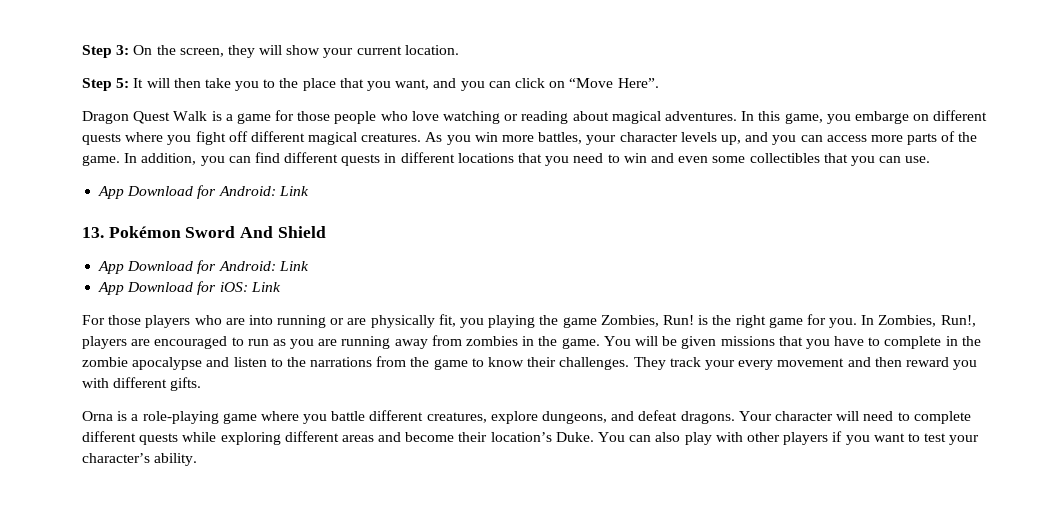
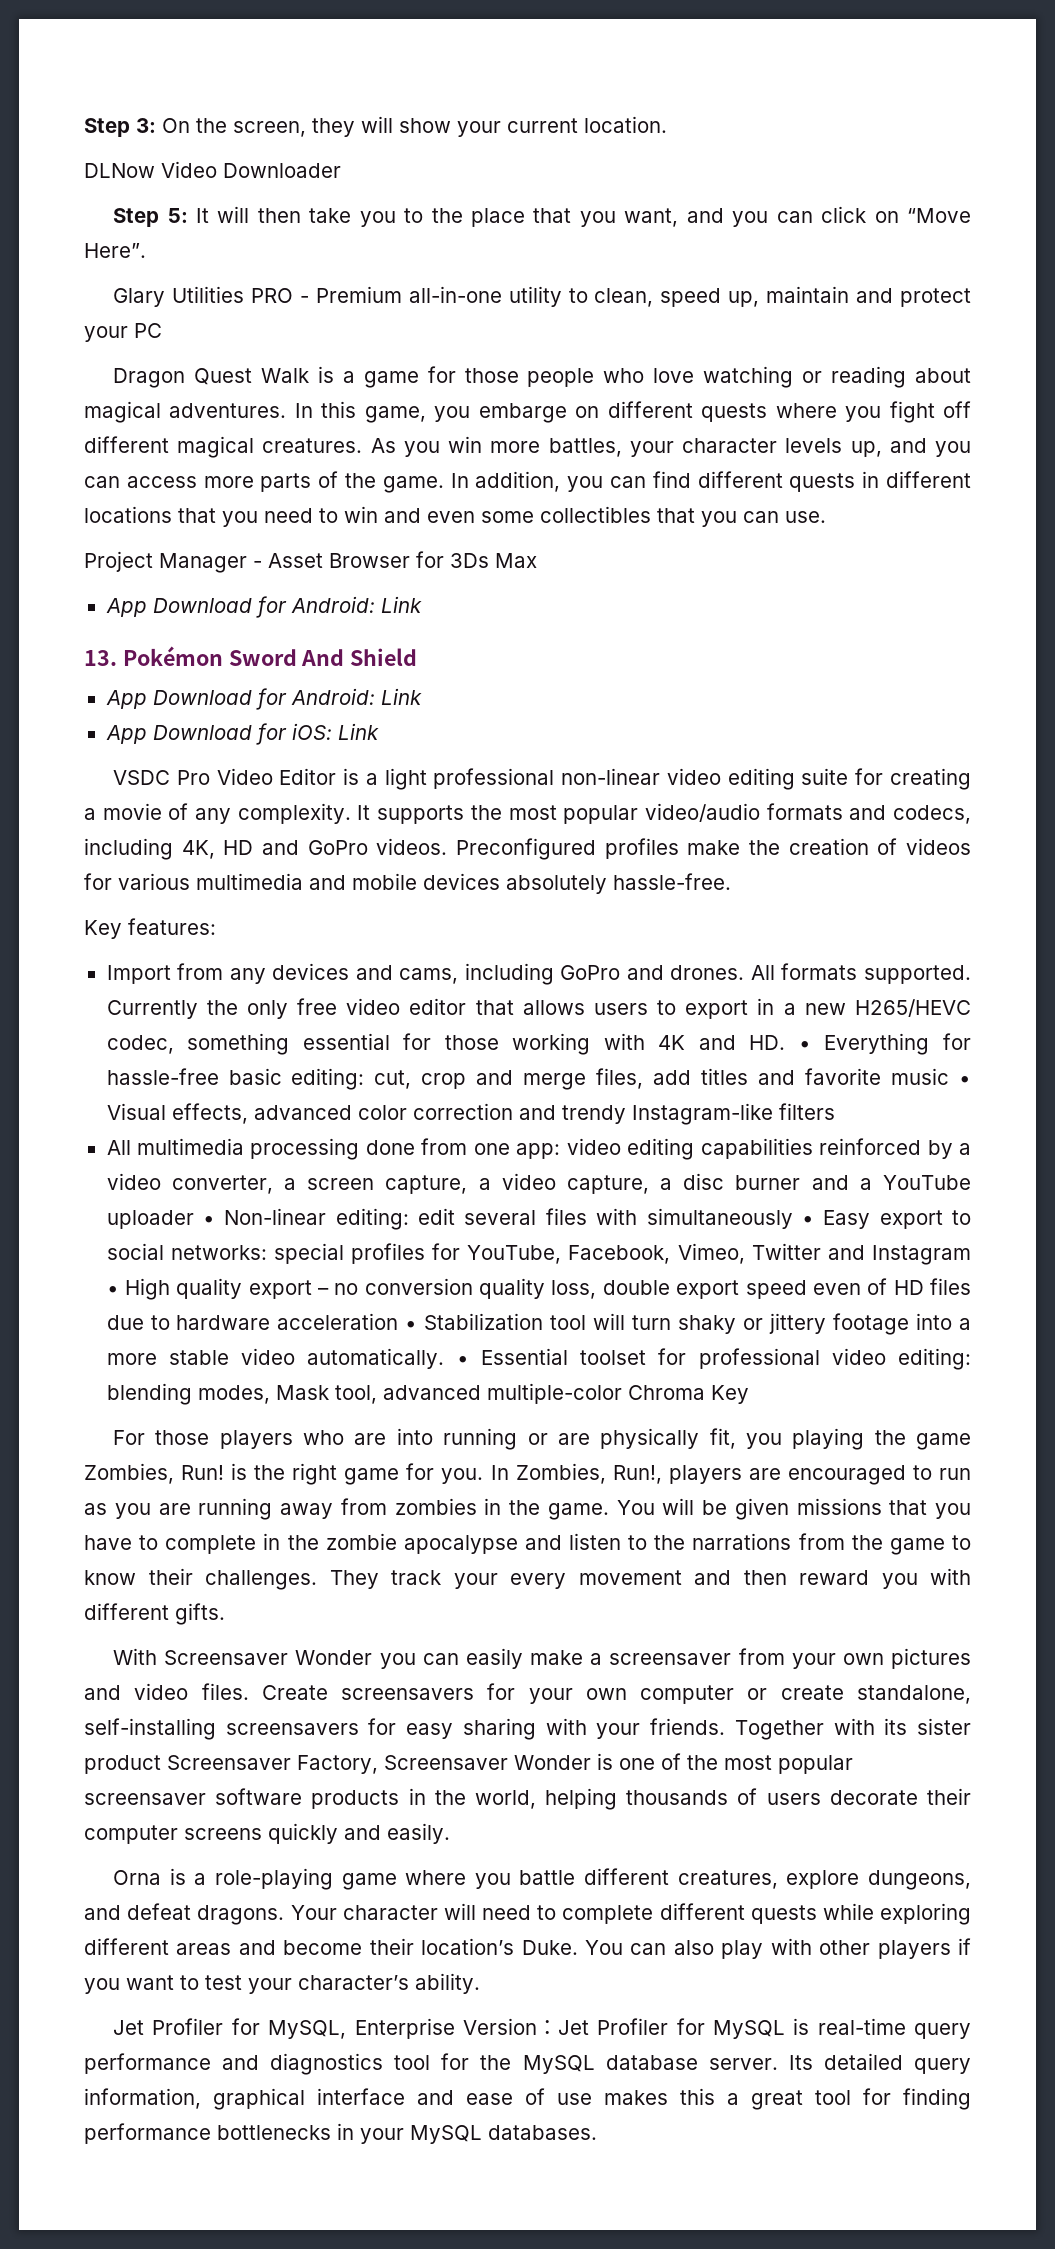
+ DLNow Video Downloader
+ Glary Utilities PRO - Premium all-in-one utility to clean, speed up, maintain and protect your PC
+ Project Manager - Asset Browser for 3Ds Max
+ VSDC Pro Video Editor is a light professional non-linear video editing suite for creating a movie of any complexity. It supports the most popular video/audio formats and codecs, including 4K, HD and GoPro videos. Preconfigured profiles make the creation of videos for various multimedia and mobile devices absolutely hassle-free.
+ Key features:
+ Import from any devices and cams, including GoPro and drones. All formats supported. Сurrently the only free video editor that allows users to export in a new H265/HEVC codec, something essential for those working with 4K and HD. • Everything for hassle-free basic editing: cut, crop and merge files, add titles and favorite music • Visual effects, advanced color correction and trendy Instagram-like filters
+ All multimedia processing done from one app: video editing capabilities reinforced by a video converter, a screen capture, a video capture, a disc burner and a YouTube uploader • Non-linear editing: edit several files with simultaneously • Easy export to social networks: special profiles for YouTube, Facebook, Vimeo, Twitter and Instagram • High quality export – no conversion quality loss, double export speed even of HD files due to hardware acceleration • Stabilization tool will turn shaky or jittery footage into a more stable video automatically. • Essential toolset for professional video editing: blending modes, Mask tool, advanced multiple-color Chroma Key
+ With Screensaver Wonder you can easily make a screensaver from your own pictures and video files. Create screensavers for your own computer or create standalone, self-installing screensavers for easy sharing with your friends. Together with its sister product Screensaver Factory, Screensaver Wonder is one of the most popular screensaver software products in the world, helping thousands of users decorate their computer screens quickly and easily.
+ Jet Profiler for MySQL, Enterprise Version：Jet Profiler for MySQL is real-time query performance and diagnostics tool for the MySQL database server. Its detailed query information, graphical interface and ease of use makes this a great tool for finding performance bottlenecks in your MySQL databases.

